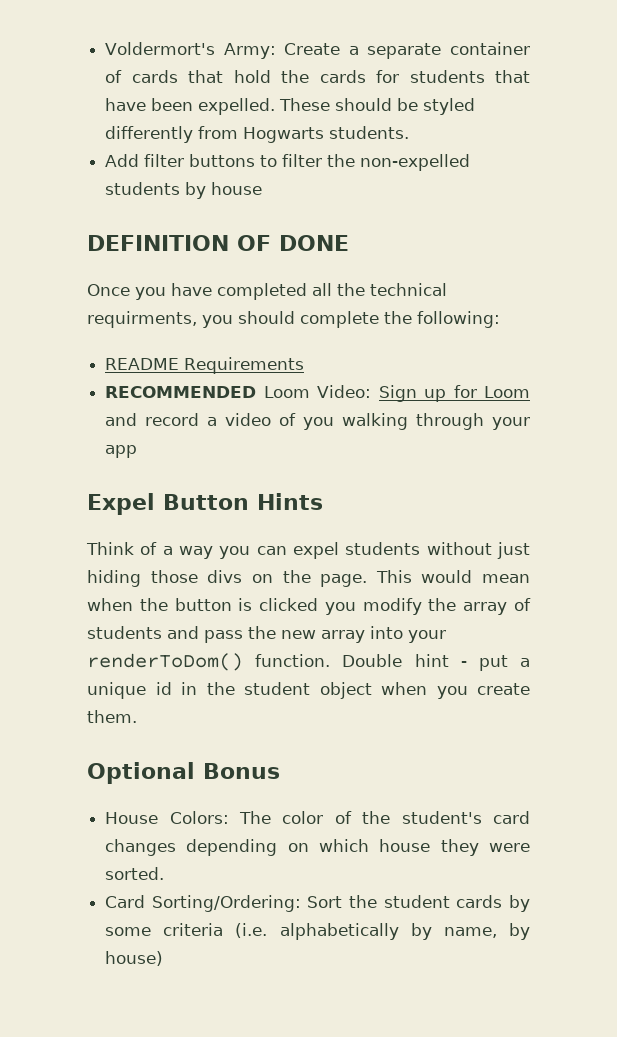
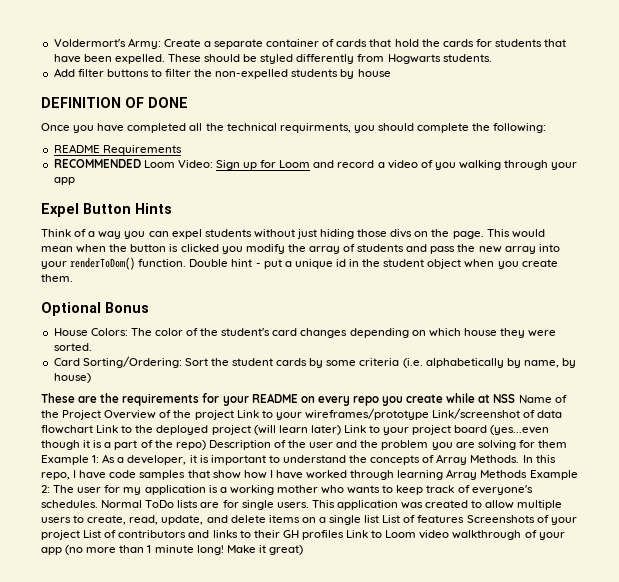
+ These are the requirements for your README on every repo you create while at NSS Name of the Project Overview of the project Link to your wireframes/prototype Link/screenshot of data flowchart Link to the deployed project (will learn later) Link to your project board (yes...even though it is a part of the repo) Description of the user and the problem you are solving for them Example 1: As a developer, it is important to understand the concepts of Array Methods. In this repo, I have code samples that show how I have worked through learning Array Methods Example 2: The user for my application is a working mother who wants to keep track of everyone's schedules. Normal ToDo lists are for single users. This application was created to allow multiple users to create, read, update, and delete items on a single list List of features Screenshots of your project List of contributors and links to their GH profiles Link to Loom video walkthrough of your app (no more than 1 minute long! Make it great)

